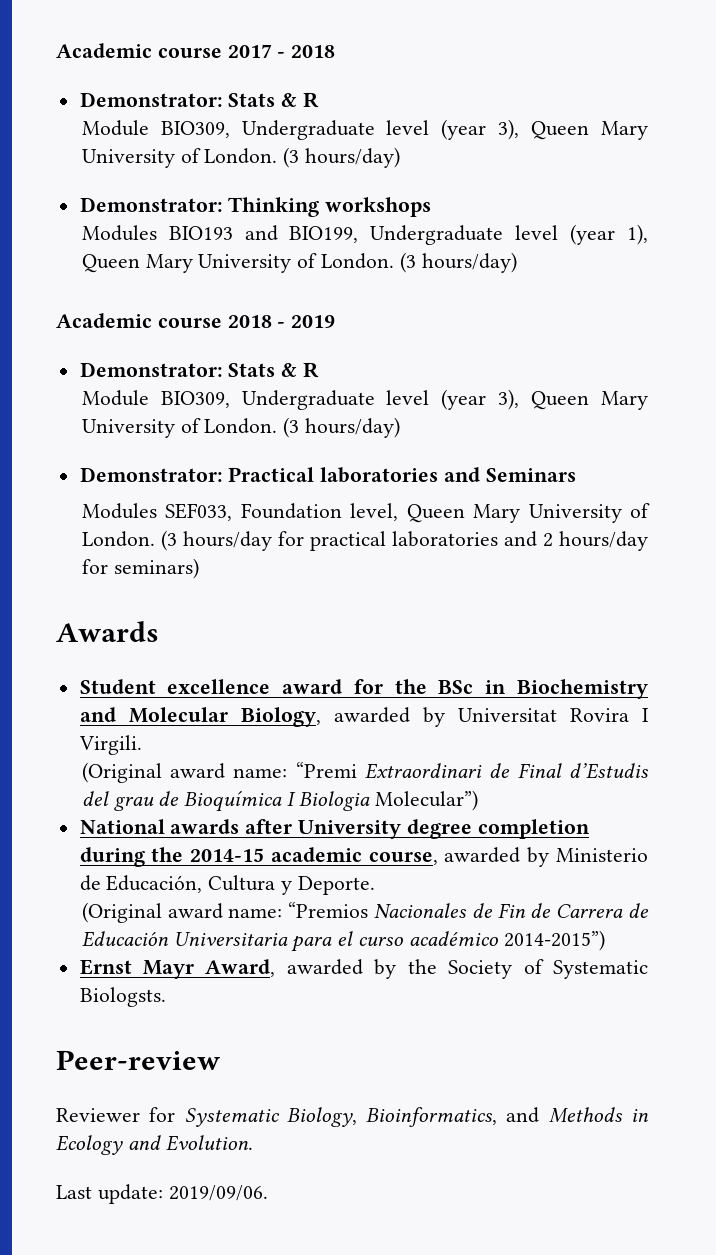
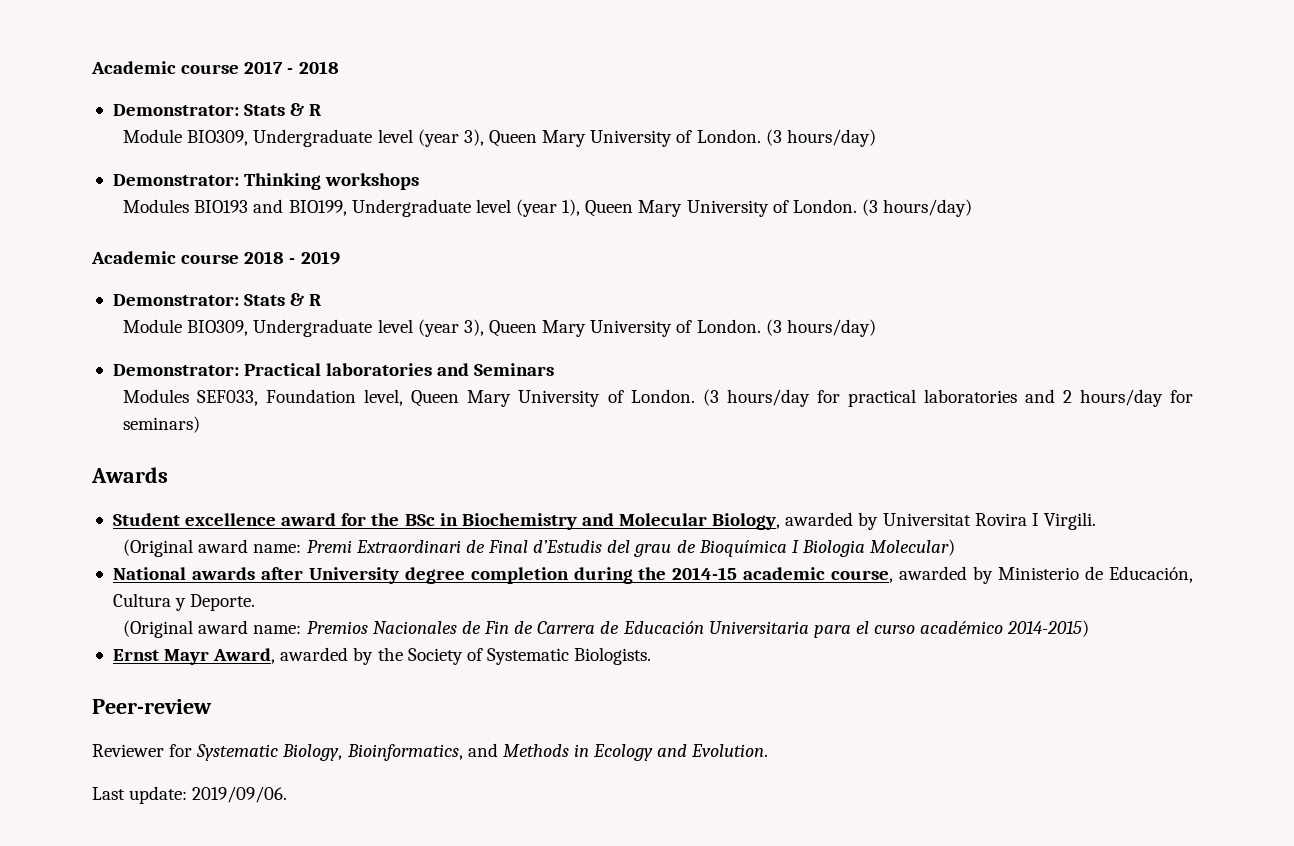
- (Original award name: “Premi Extraordinari de Final d’Estudis del grau de Bioquímica I Biologia Molecular”)
+ (Original award name: Premi Extraordinari de Final d’Estudis del grau de Bioquímica I Biologia Molecular)
- (Original award name: “Premios Nacionales de Fin de Carrera de Educación Universitaria para el curso académico 2014-2015”)
+ (Original award name: Premios Nacionales de Fin de Carrera de Educación Universitaria para el curso académico 2014-2015)
- Ernst Mayr Award, awarded by the Society of Systematic Biologsts.
+ Ernst Mayr Award, awarded by the Society of Systematic Biologists.

